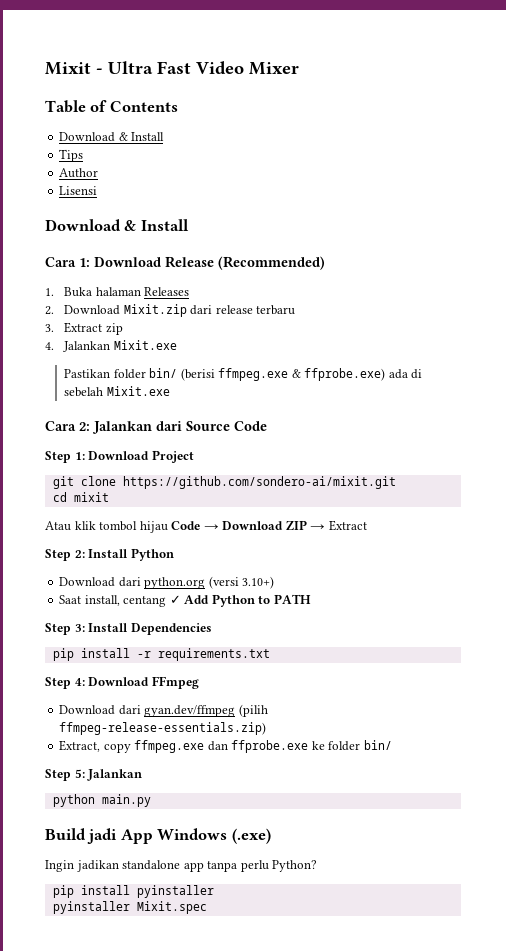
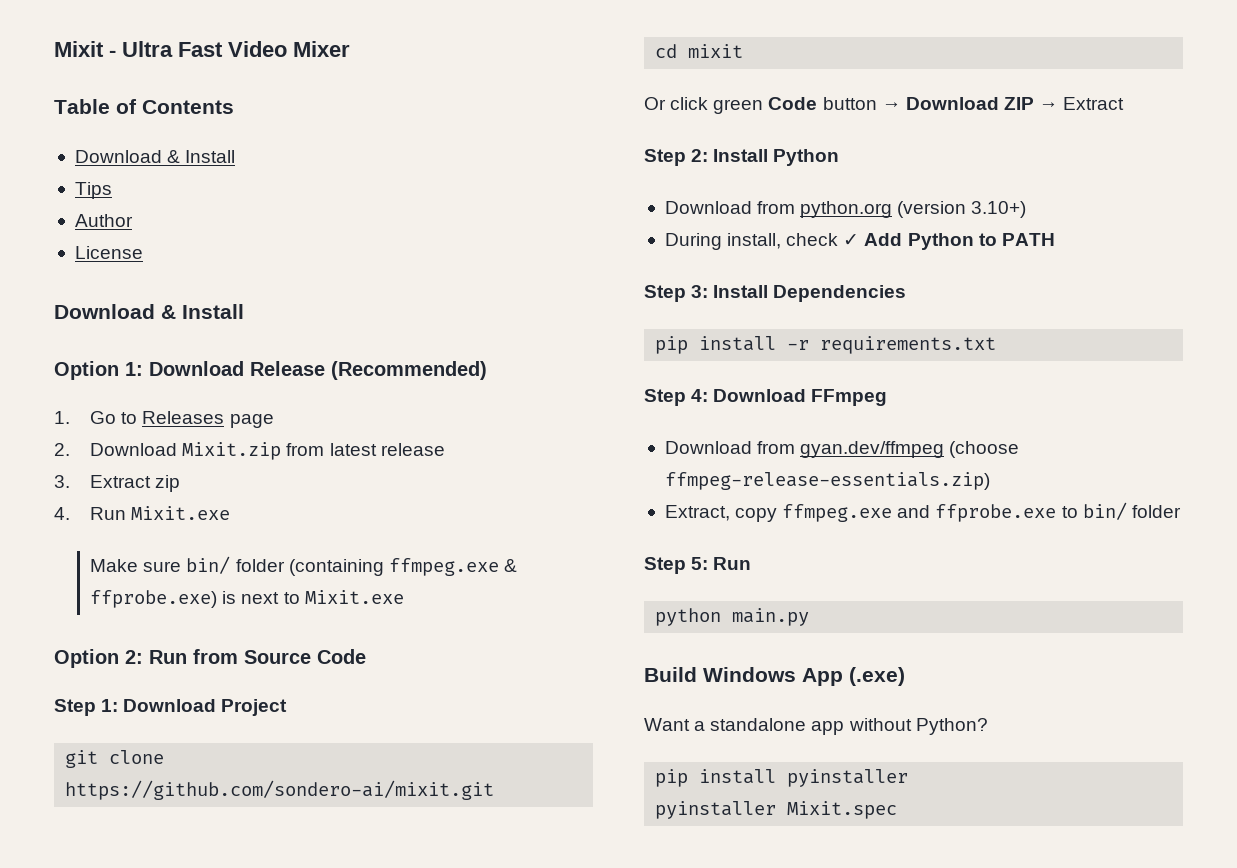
- Lisensi
+ License
  Download & Install
- Cara 1: Download Release (Recommended)
+ Option 1: Download Release (Recommended)
- 1. Buka halaman Releases
+ 1. Go to Releases page
- 2. Download Mixit.zip dari release terbaru
+ 2. Download Mixit.zip from latest release
- 4. Jalankan Mixit.exe
- Pastikan folder bin/ (berisi ffmpeg.exe & ffprobe.exe) ada di sebelah Mixit.exe
- Cara 2: Jalankan dari Source Code
+ 4. Run Mixit.exe
+ Make sure bin/ folder (containing ffmpeg.exe & ffprobe.exe) is next to Mixit.exe
+ Option 2: Run from Source Code
- Atau klik tombol hijau Code → Download ZIP → Extract
+ Or click green Code button → Download ZIP → Extract
- Download dari python.org (versi 3.10+)
- Saat install, centang ✓ Add Python to PATH
+ Download from python.org (version 3.10+)
+ During install, check ✓ Add Python to PATH
- Download dari gyan.dev/ffmpeg (pilih ffmpeg-release-essentials.zip)
+ Download from gyan.dev/ffmpeg (choose ffmpeg-release-essentials.zip)
- Extract, copy ffmpeg.exe dan ffprobe.exe ke folder bin/
+ Extract, copy ffmpeg.exe and ffprobe.exe to bin/ folder
- Step 5: Jalankan
+ Step 5: Run
- Build jadi App Windows (.exe)
- Ingin jadikan standalone app tanpa perlu Python?
+ Build Windows App (.exe)
+ Want a standalone app without Python?

